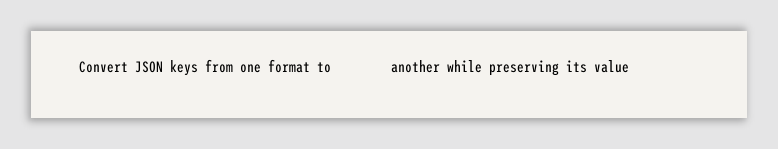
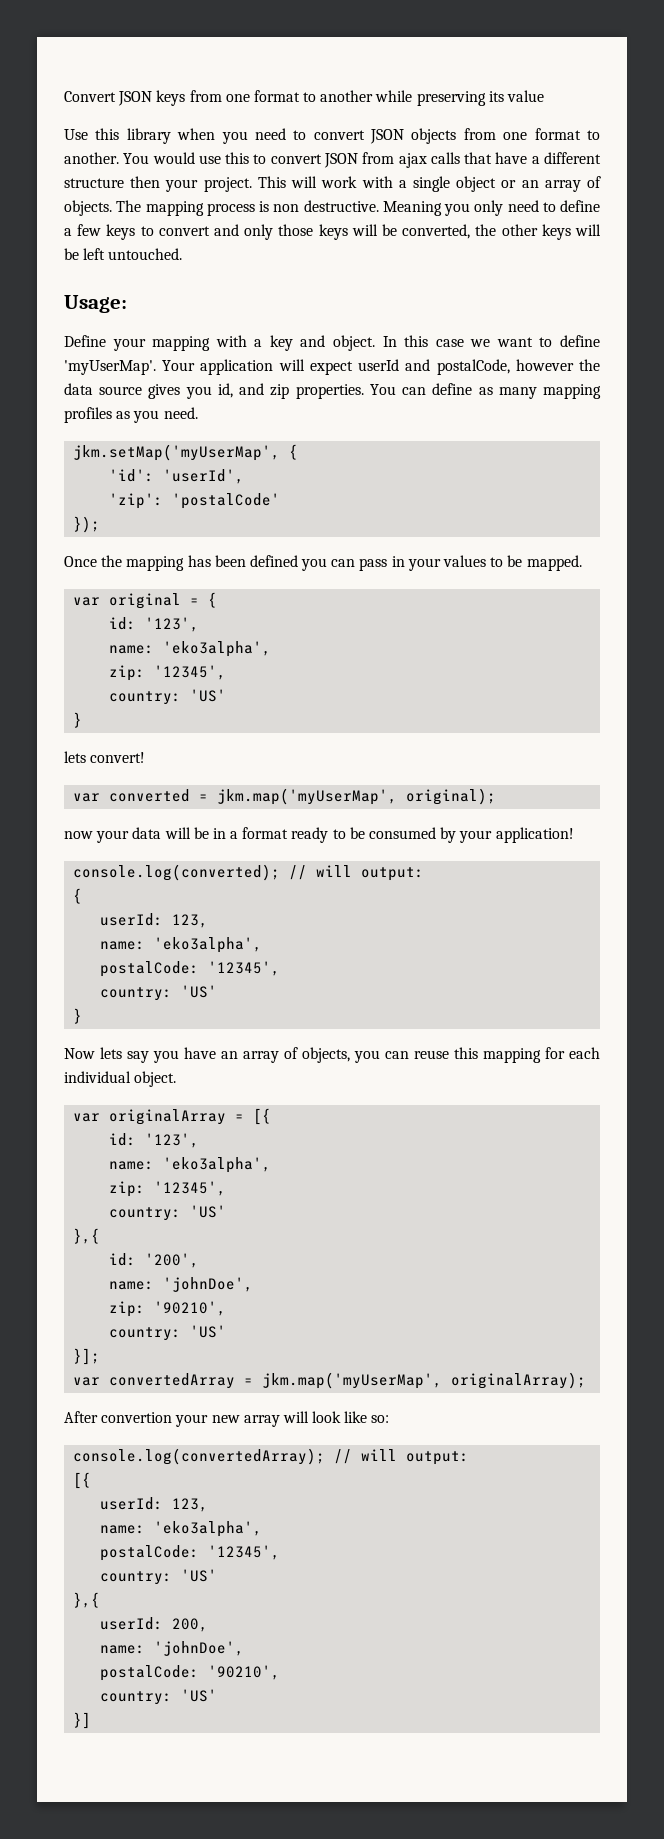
+ Use this library when you need to convert JSON objects from one format to another. You would use this to convert JSON from ajax calls that have a different structure then your project. This will work with a single object or an array of objects. The mapping process is non destructive. Meaning you only need to define a few keys to convert and only those keys will be converted, the other keys will be left untouched.
+ Usage:
+ Define your mapping with a key and object. In this case we want to define 'myUserMap'. Your application will expect userId and postalCode, however the data source gives you id, and zip properties. You can define as many mapping profiles as you need.
+ jkm.setMap('myUserMap', {
+ 'id': 'userId',
+ 'zip': 'postalCode'
+ });
+ Once the mapping has been defined you can pass in your values to be mapped.
+ var original = {
+ id: '123',
+ name: 'eko3alpha',
+ zip: '12345',
+ country: 'US'
+ }
+ lets convert!
+ var converted = jkm.map('myUserMap', original);
+ now your data will be in a format ready to be consumed by your application!
+ console.log(converted); // will output:
+ {
+ userId: 123,
+ name: 'eko3alpha',
+ postalCode: '12345',
+ country: 'US'
+ }
+ Now lets say you have an array of objects, you can reuse this mapping for each individual object.
+ var originalArray = [{
+ id: '123',
+ name: 'eko3alpha',
+ zip: '12345',
+ country: 'US'
+ },{
+ id: '200',
+ name: 'johnDoe',
+ zip: '90210',
+ country: 'US'
+ }];
+ var convertedArray = jkm.map('myUserMap', originalArray);
+ After convertion your new array will look like so:
+ console.log(convertedArray); // will output:
+ [{
+ userId: 123,
+ name: 'eko3alpha',
+ postalCode: '12345',
+ country: 'US'
+ },{
+ userId: 200,
+ name: 'johnDoe',
+ postalCode: '90210',
+ country: 'US'
+ }]

